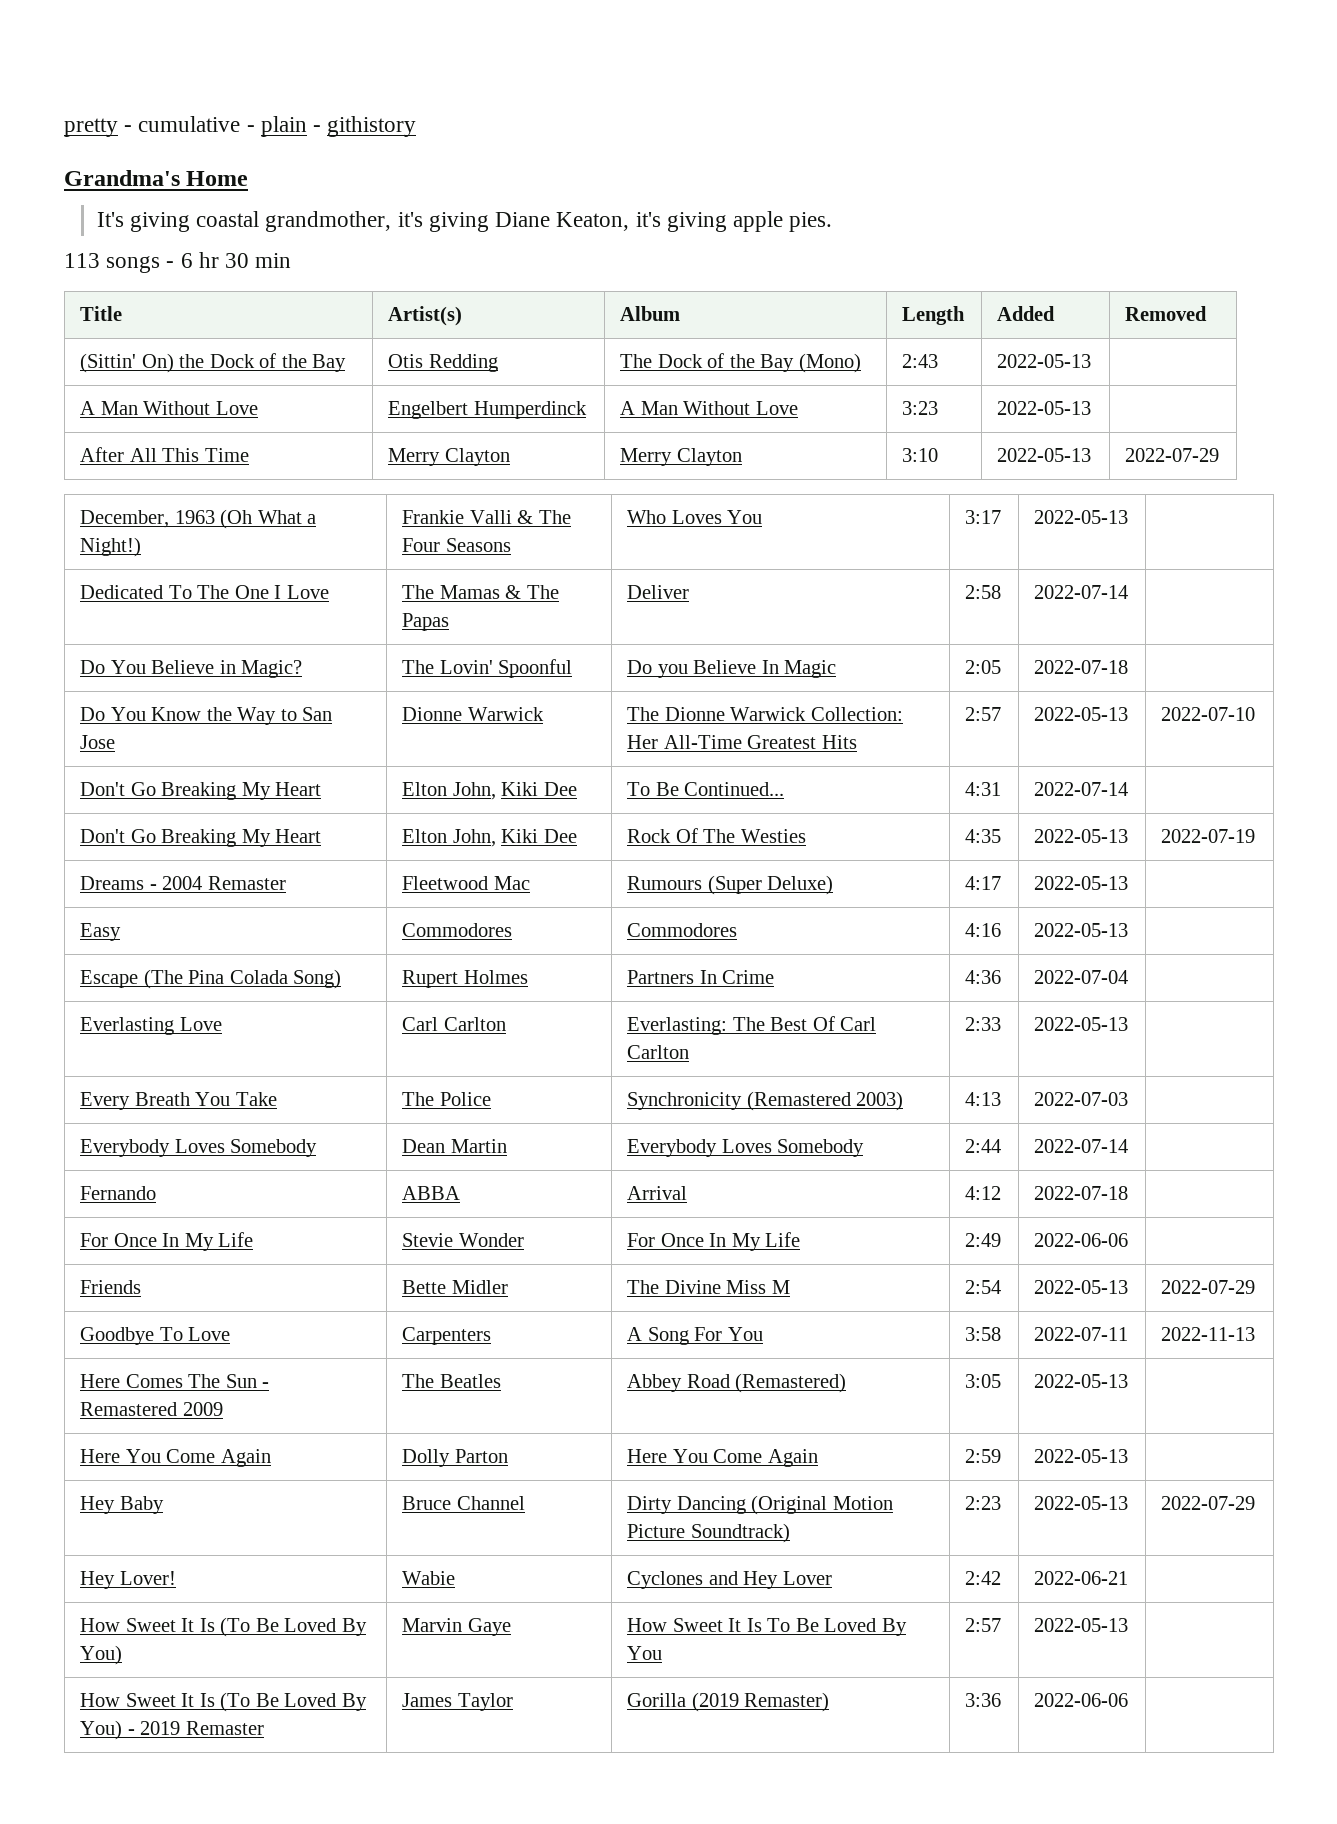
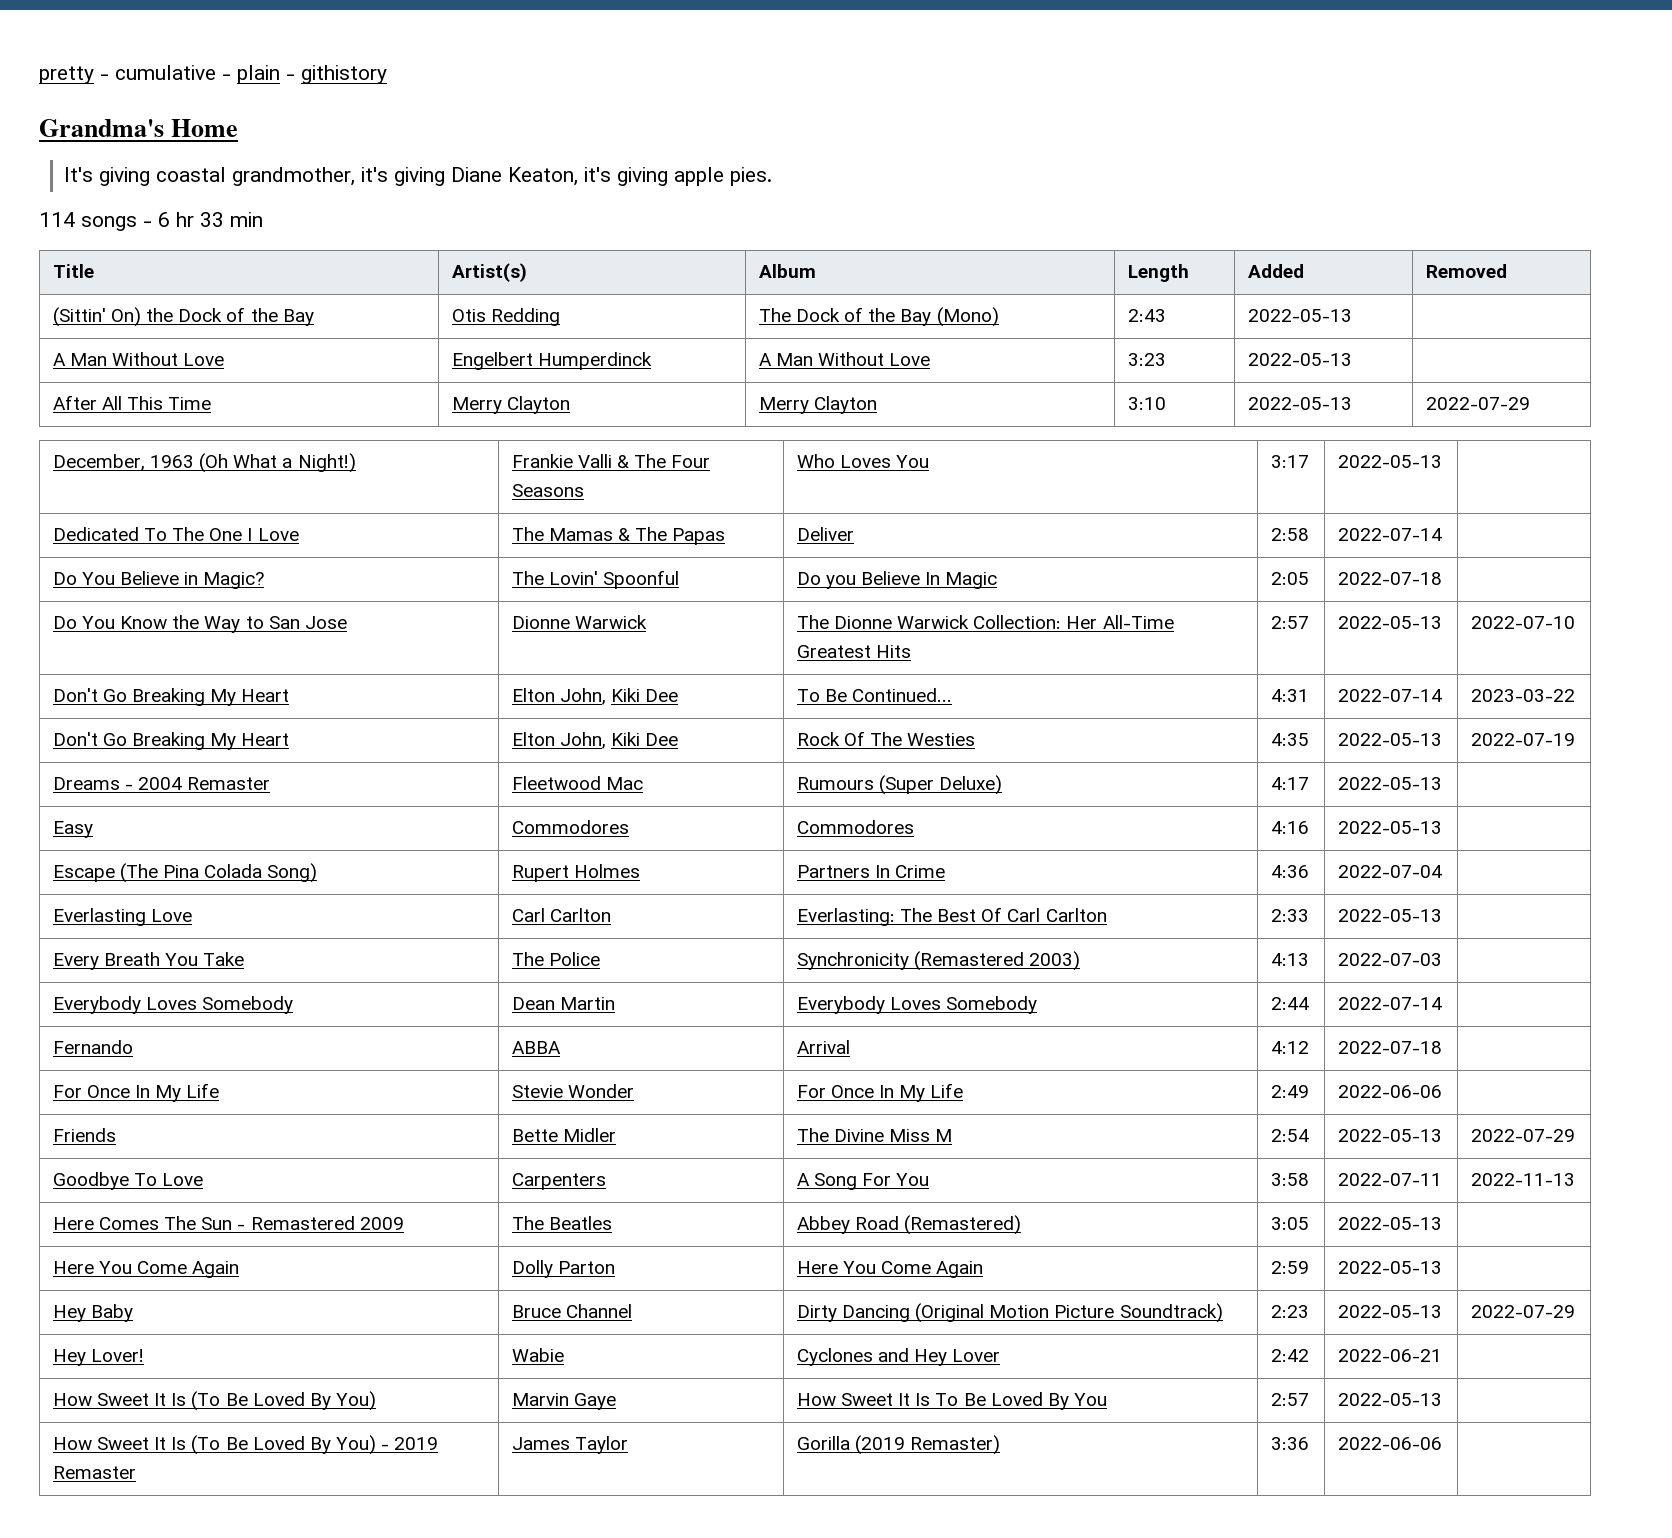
- 113 songs - 6 hr 30 min
+ 114 songs - 6 hr 33 min
- Don't Go Breaking My Heart | Elton John, Kiki Dee | To Be Continued... | 4:31 | 2022-07-14 |
+ Don't Go Breaking My Heart | Elton John, Kiki Dee | To Be Continued... | 4:31 | 2022-07-14 | 2023-03-22

